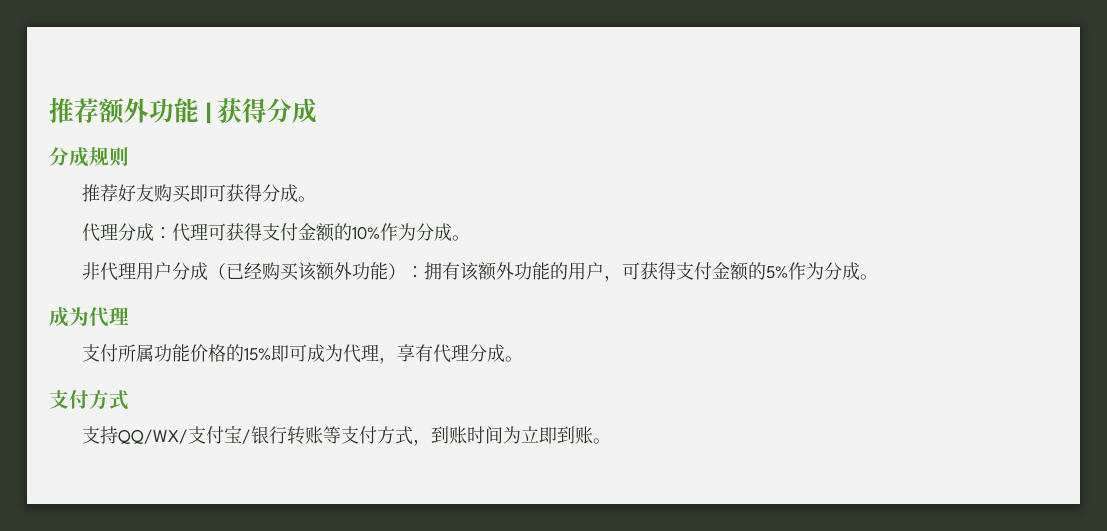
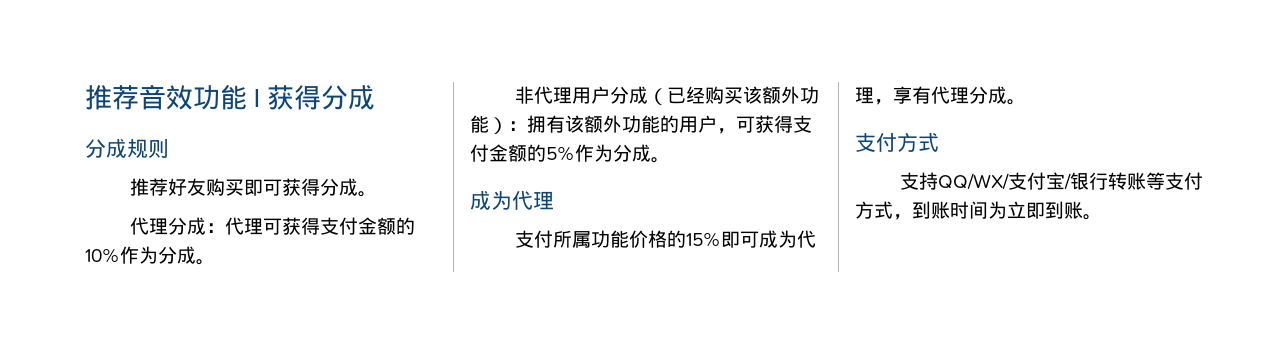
- 推荐额外功能 | 获得分成
+ 推荐音效功能 | 获得分成

